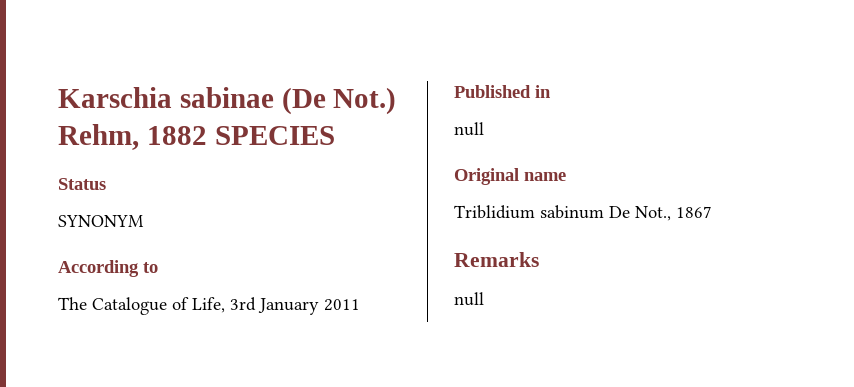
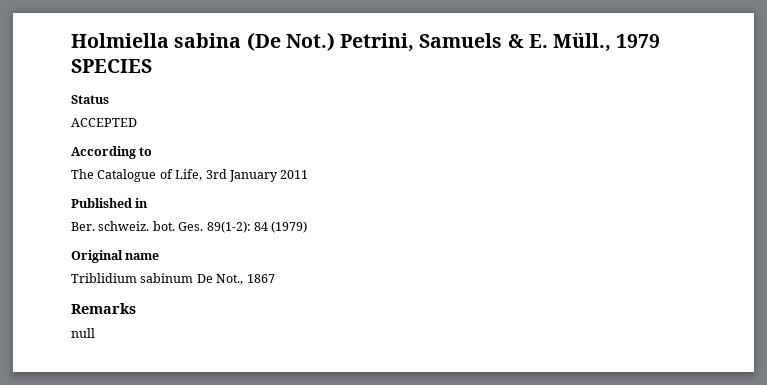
- Karschia sabinae (De Not.) Rehm, 1882 SPECIES
+ Holmiella sabina (De Not.) Petrini, Samuels & E. Müll., 1979 SPECIES
- SYNONYM
+ ACCEPTED
  Published in
- null
+ Ber. schweiz. bot. Ges. 89(1-2): 84 (1979)

